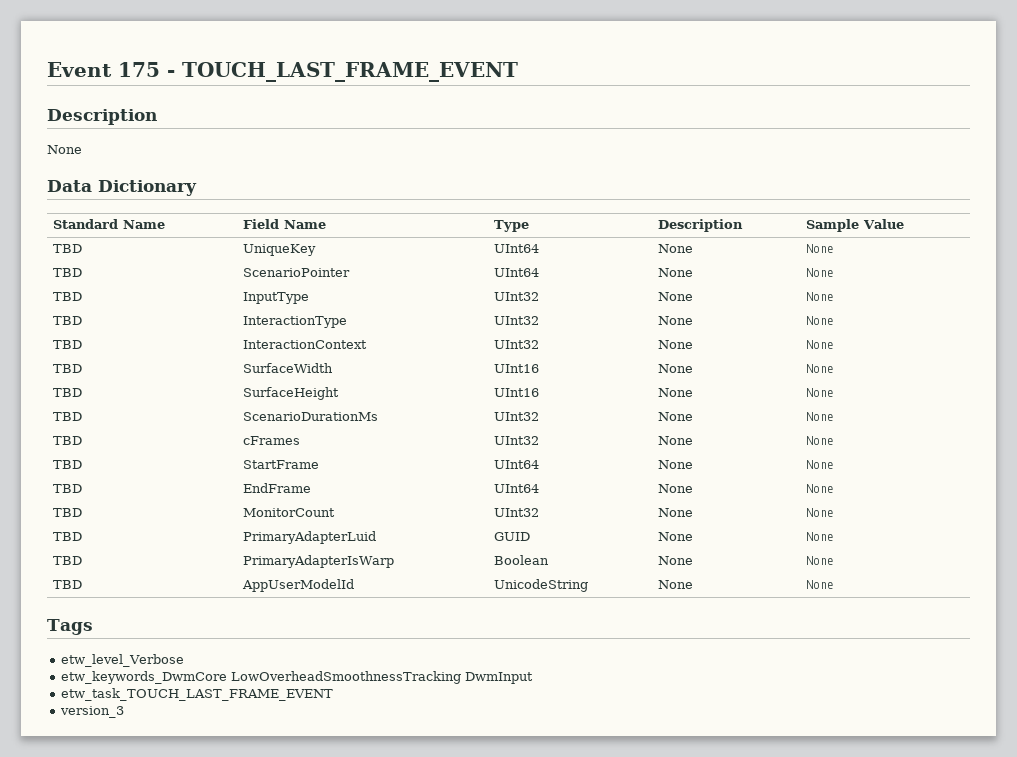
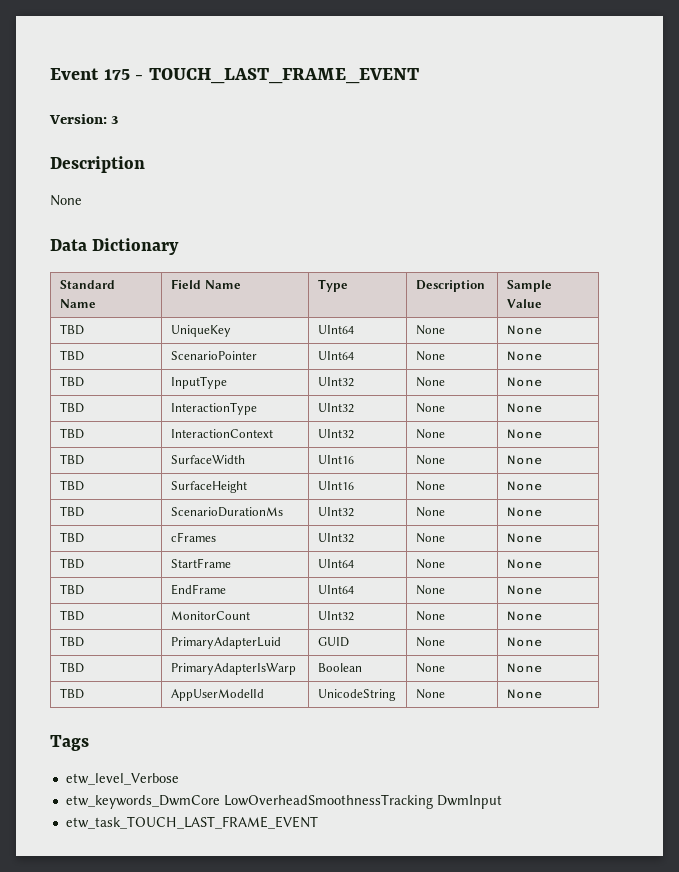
+ Version: 3
- version_3

